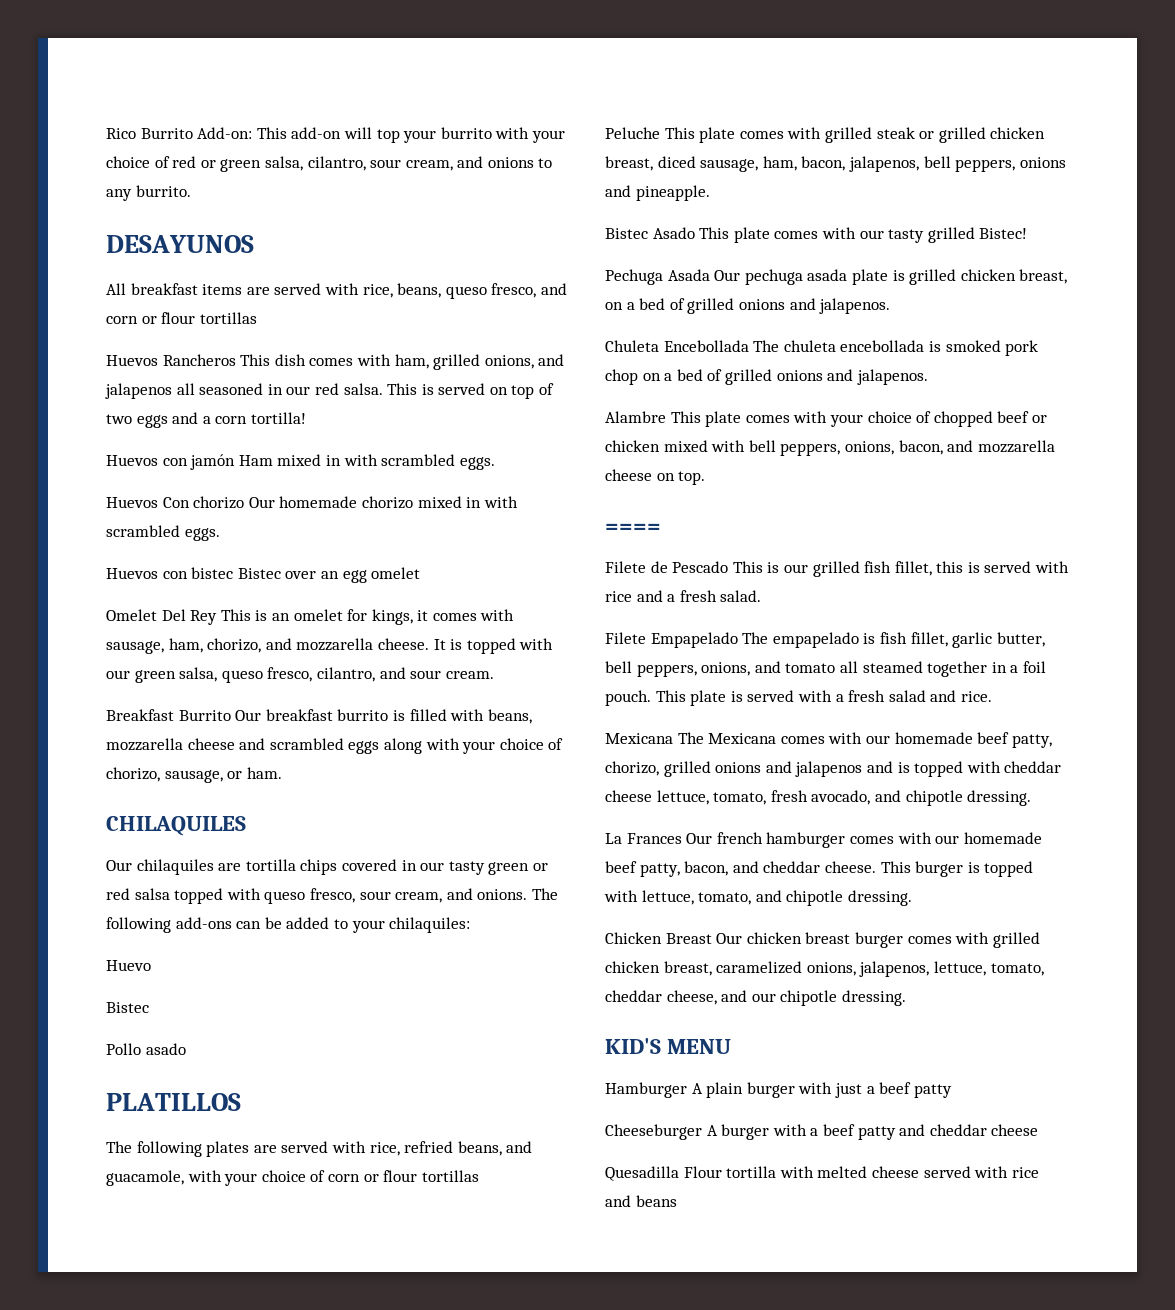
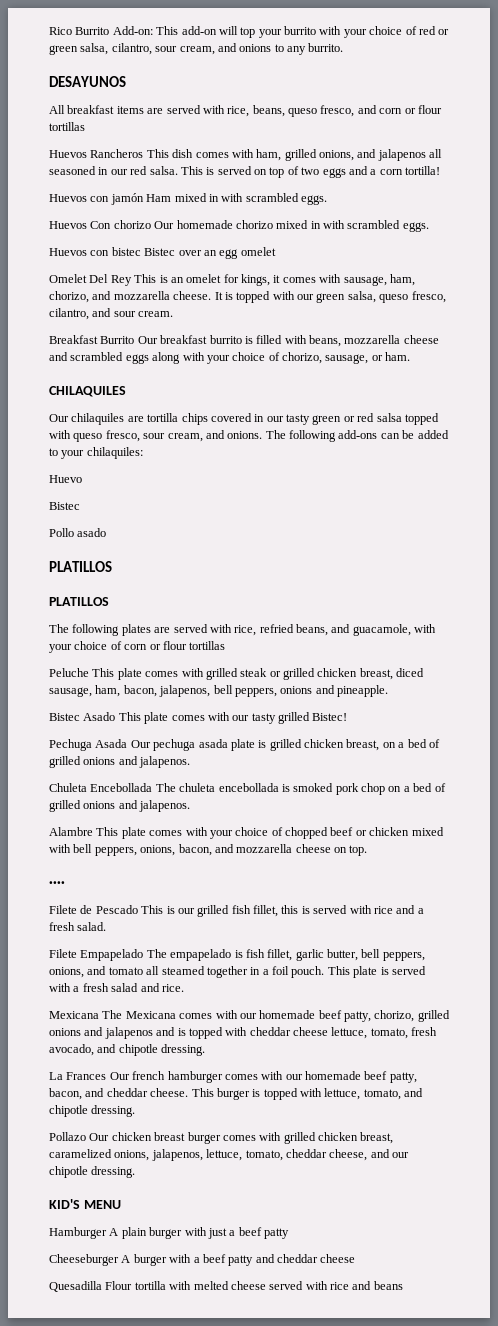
  Pollo asado
+ PLATILLOS
- ====
+ ····
- Chicken Breast Our chicken breast burger comes with grilled chicken breast, caramelized onions, jalapenos, lettuce, tomato, cheddar cheese, and our chipotle dressing.
+ Pollazo Our chicken breast burger comes with grilled chicken breast, caramelized onions, jalapenos, lettuce, tomato, cheddar cheese, and our chipotle dressing.

